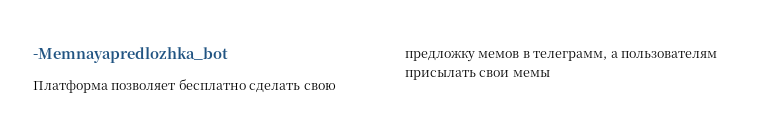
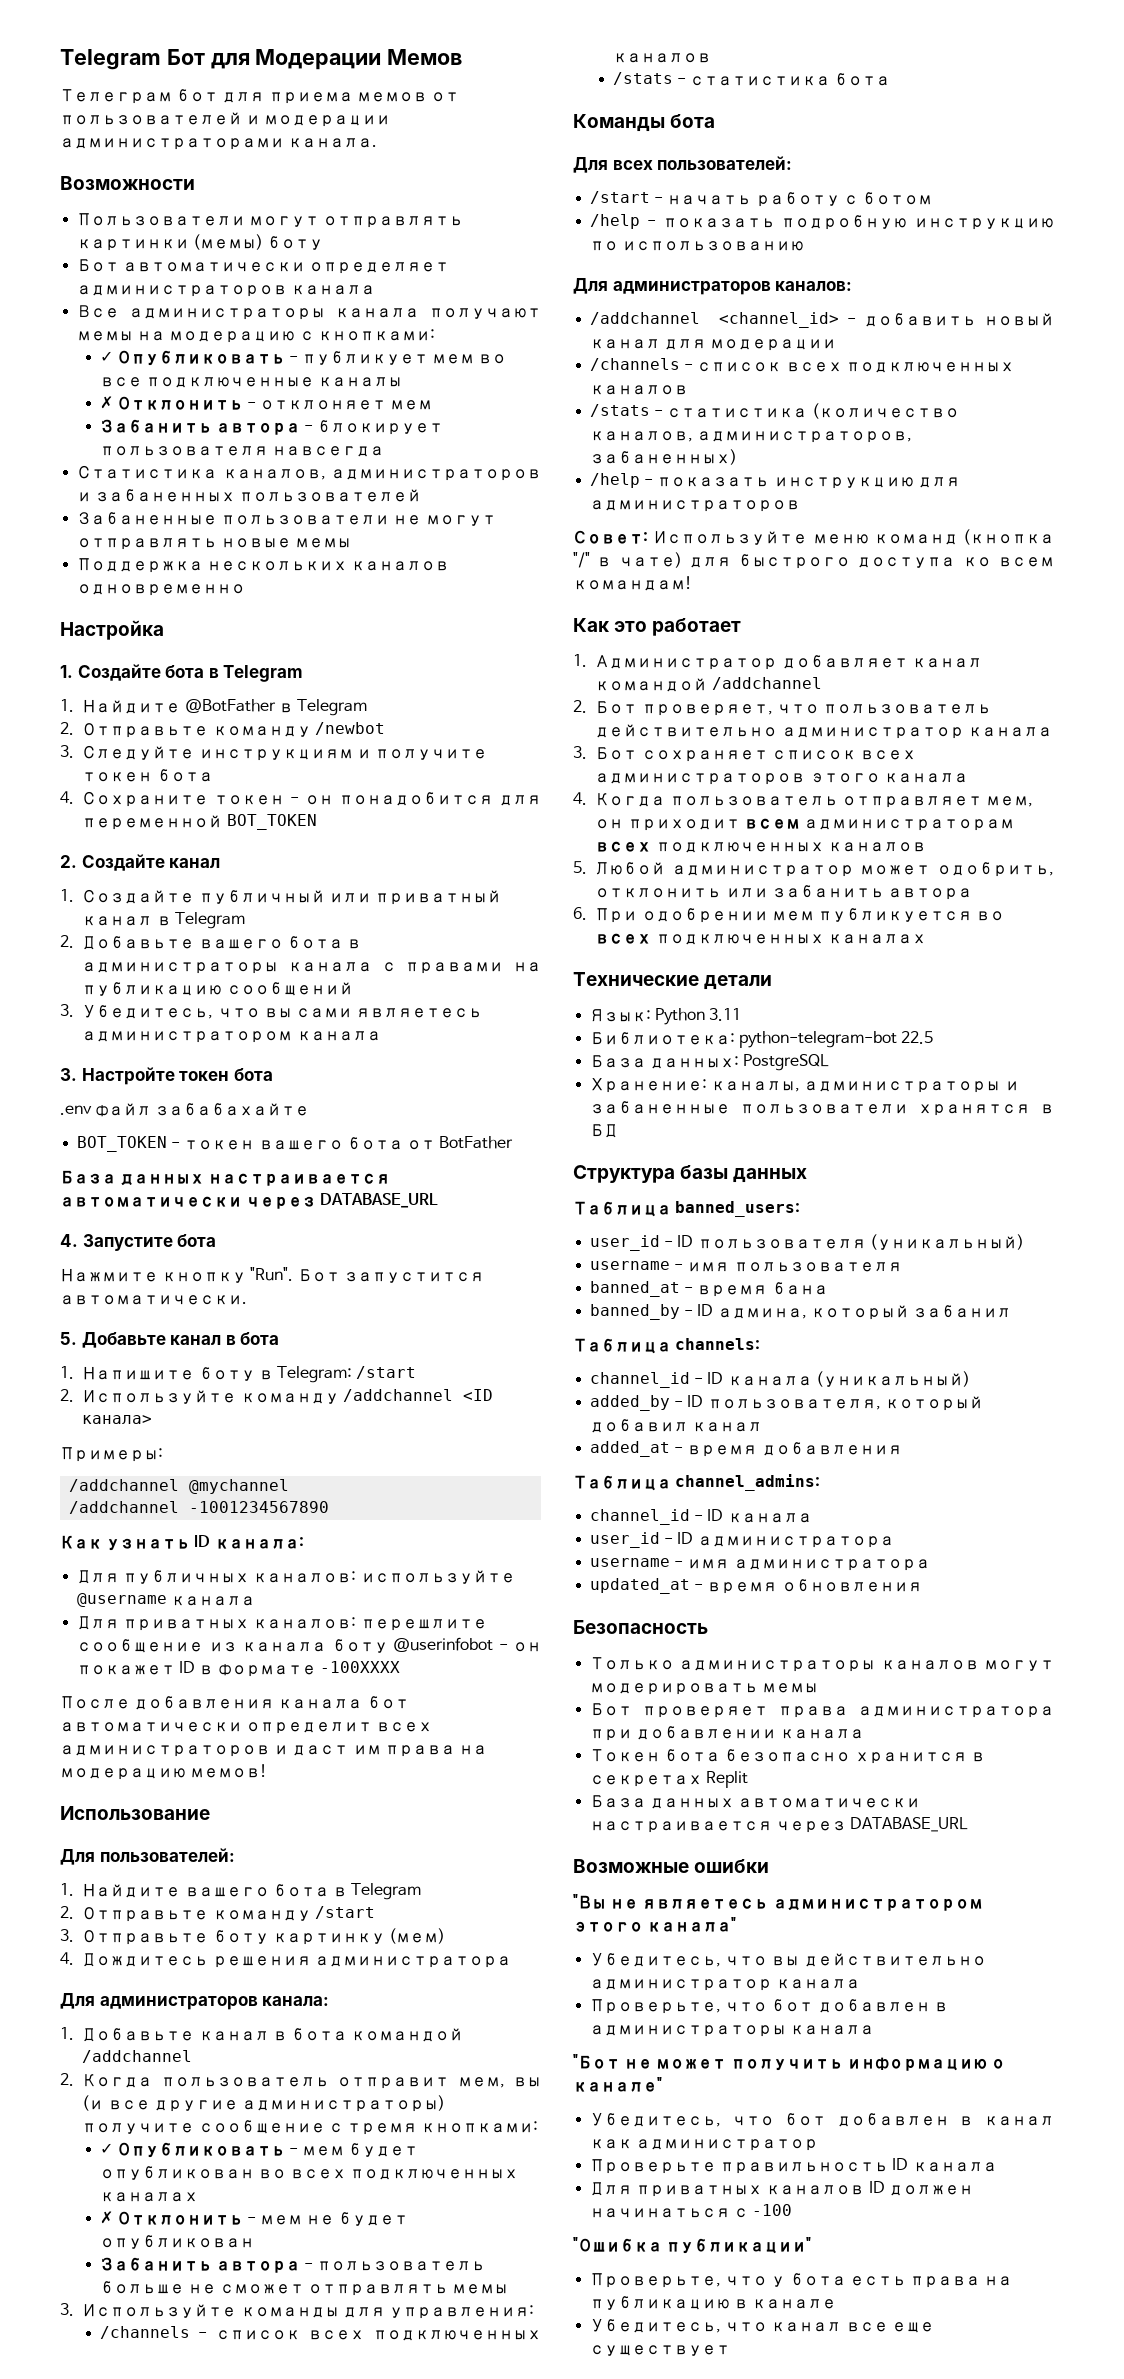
- -Memnayapredlozhka_bot
- Платформа позволяет бесплатно сделать свою предложку мемов в телеграмм, а пользователям присылать свои мемы
+ Telegram Бот для Модерации Мемов
+ Телеграм бот для приема мемов от пользователей и модерации администраторами канала.
+ Возможности
+ Пользователи могут отправлять картинки (мемы) боту
+ Бот автоматически определяет администраторов канала
+ Все администраторы канала получают мемы на модерацию с кнопками:
+ ✓ Опубликовать - публикует мем во все подключенные каналы
+ ✗ Отклонить - отклоняет мем
+ Забанить автора - блокирует пользователя навсегда
+ Статистика каналов, администраторов и забаненных пользователей
+ Забаненные пользователи не могут отправлять новые мемы
+ Поддержка нескольких каналов одновременно
+ Настройка
+ 1. Создайте бота в Telegram
+ 1. Найдите @BotFather в Telegram
+ 2. Отправьте команду /newbot
+ 3. Следуйте инструкциям и получите токен бота
+ 4. Сохраните токен - он понадобится для переменной BOT_TOKEN
+ 2. Создайте канал
+ 1. Создайте публичный или приватный канал в Telegram
+ 2. Добавьте вашего бота в администраторы канала с правами на публикацию сообщений
+ 3. Убедитесь, что вы сами являетесь администратором канала
+ 3. Настройте токен бота
+ .env файл забабахайте
+ BOT_TOKEN - токен вашего бота от BotFather
+ База данных настраивается автоматически через DATABASE_URL
+ 4. Запустите бота
+ Нажмите кнопку "Run". Бот запустится автоматически.
+ 5. Добавьте канал в бота
+ 1. Напишите боту в Telegram: /start
+ 2. Используйте команду /addchannel <ID канала>
+ Примеры:
+ /addchannel @mychannel
+ /addchannel -1001234567890
+ Как узнать ID канала:
+ Для публичных каналов: используйте @username канала
+ Для приватных каналов: перешлите сообщение из канала боту @userinfobot - он покажет ID в формате -100XXXX
+ После добавления канала бот автоматически определит всех администраторов и даст им права на модерацию мемов!
+ Использование
+ Для пользователей:
+ 1. Найдите вашего бота в Telegram
+ 2. Отправьте команду /start
+ 3. Отправьте боту картинку (мем)
+ 4. Дождитесь решения администратора
+ Для администраторов канала:
+ 1. Добавьте канал в бота командой /addchannel
+ 2. Когда пользователь отправит мем, вы (и все другие администраторы) получите сообщение с тремя кнопками:
+ ✓ Опубликовать - мем будет опубликован во всех подключенных каналах
+ ✗ Отклонить - мем не будет опубликован
+ Забанить автора - пользователь больше не сможет отправлять мемы
+ 3. Используйте команды для управления:
+ /channels - список всех подключенных каналов
+ /stats - статистика бота
+ Команды бота
+ Для всех пользователей:
+ /start - начать работу с ботом
+ /help - показать подробную инструкцию по использованию
+ Для администраторов каналов:
+ /addchannel <channel_id> - добавить новый канал для модерации
+ /channels - список всех подключенных каналов
+ /stats - статистика (количество каналов, администраторов, забаненных)
+ /help - показать инструкцию для администраторов
+ Совет: Используйте меню команд (кнопка "/" в чате) для быстрого доступа ко всем командам!
+ Как это работает
+ 1. Администратор добавляет канал командой /addchannel
+ 2. Бот проверяет, что пользователь действительно администратор канала
+ 3. Бот сохраняет список всех администраторов этого канала
+ 4. Когда пользователь отправляет мем, он приходит всем администраторам всех подключенных каналов
+ 5. Любой администратор может одобрить, отклонить или забанить автора
+ 6. При одобрении мем публикуется во всех подключенных каналах
+ Технические детали
+ Язык: Python 3.11
+ Библиотека: python-telegram-bot 22.5
+ База данных: PostgreSQL
+ Хранение: каналы, администраторы и забаненные пользователи хранятся в БД
+ Структура базы данных
+ Таблица banned_users:
+ user_id - ID пользователя (уникальный)
+ username - имя пользователя
+ banned_at - время бана
+ banned_by - ID админа, который забанил
+ Таблица channels:
+ channel_id - ID канала (уникальный)
+ added_by - ID пользователя, который добавил канал
+ added_at - время добавления
+ Таблица channel_admins:
+ channel_id - ID канала
+ user_id - ID администратора
+ username - имя администратора
+ updated_at - время обновления
+ Безопасность
+ Только администраторы каналов могут модерировать мемы
+ Бот проверяет права администратора при добавлении канала
+ Токен бота безопасно хранится в секретах Replit
+ База данных автоматически настраивается через DATABASE_URL
+ Возможные ошибки
+ "Вы не являетесь администратором этого канала"
+ Убедитесь, что вы действительно администратор канала
+ Проверьте, что бот добавлен в администраторы канала
+ "Бот не может получить информацию о канале"
+ Убедитесь, что бот добавлен в канал как администратор
+ Проверьте правильность ID канала
+ Для приватных каналов ID должен начинаться с -100
+ "Ошибка публикации"
+ Проверьте, что у бота есть права на публикацию в канале
+ Убедитесь, что канал все еще существует

